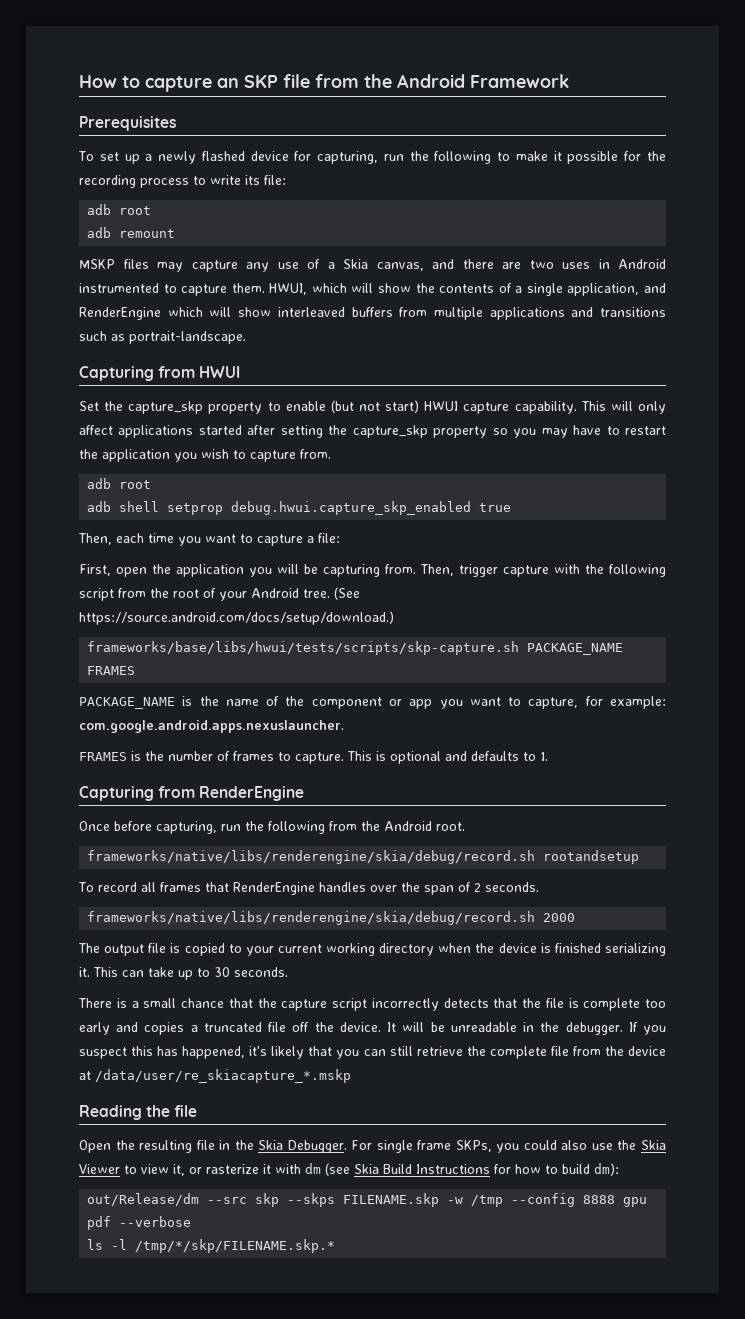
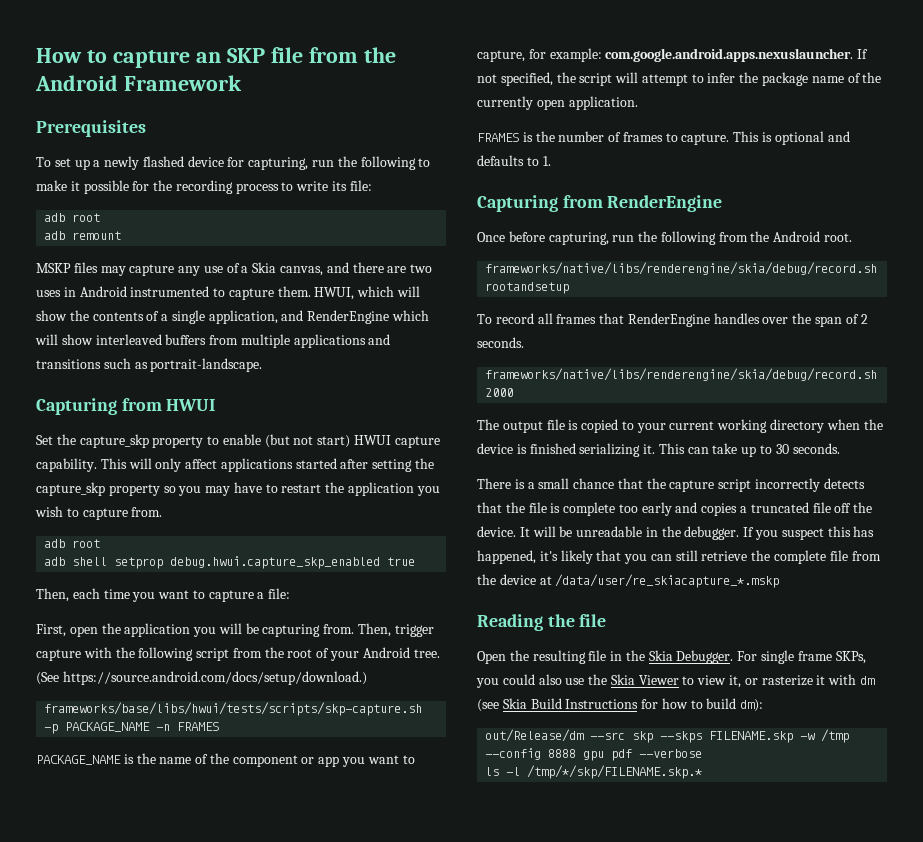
- frameworks/base/libs/hwui/tests/scripts/skp-capture.sh PACKAGE_NAME FRAMES
+ frameworks/base/libs/hwui/tests/scripts/skp-capture.sh -p PACKAGE_NAME -n FRAMES
- PACKAGE_NAME is the name of the component or app you want to capture, for example: com.google.android.apps.nexuslauncher.
+ PACKAGE_NAME is the name of the component or app you want to capture, for example: com.google.android.apps.nexuslauncher. If not specified, the script will attempt to infer the package name of the currently open application.

